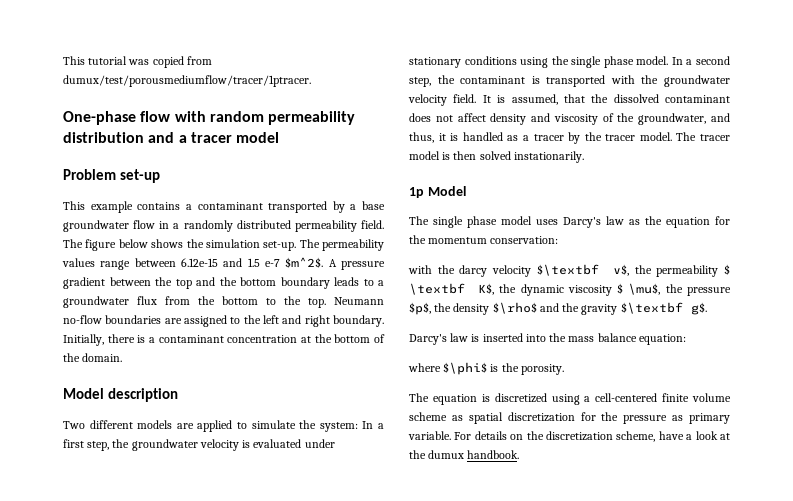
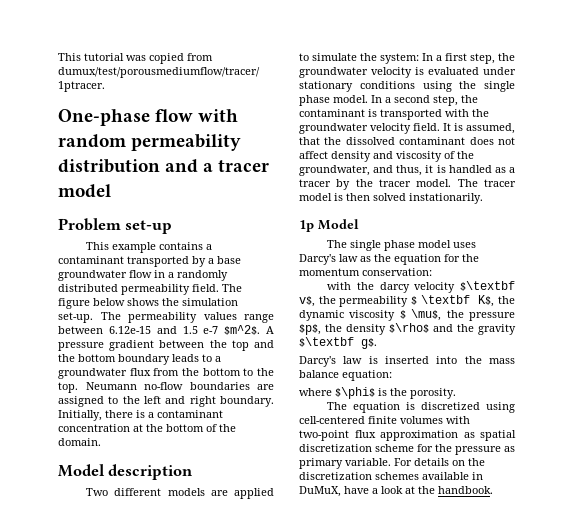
- The equation is discretized using a cell-centered finite volume scheme as spatial discretization for the pressure as primary variable.
+ The equation is discretized using cell-centered finite volumes with two-point flux approximation as spatial discretization scheme for the pressure as primary variable.
- For details on the discretization scheme, have a look at the dumux handbook.
+ For details on the discretization schemes available in DuMuX, have a look at the handbook.

